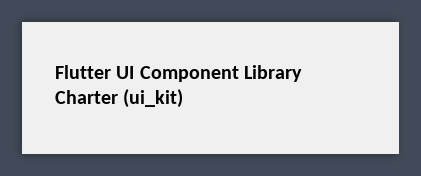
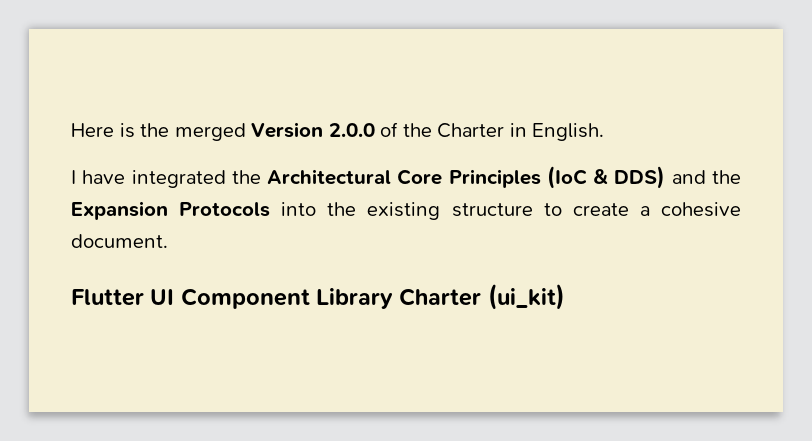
+ Here is the merged Version 2.0.0 of the Charter in English.
+ I have integrated the Architectural Core Principles (IoC & DDS) and the Expansion Protocols into the existing structure to create a cohesive document.

